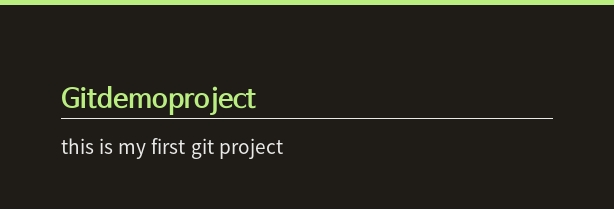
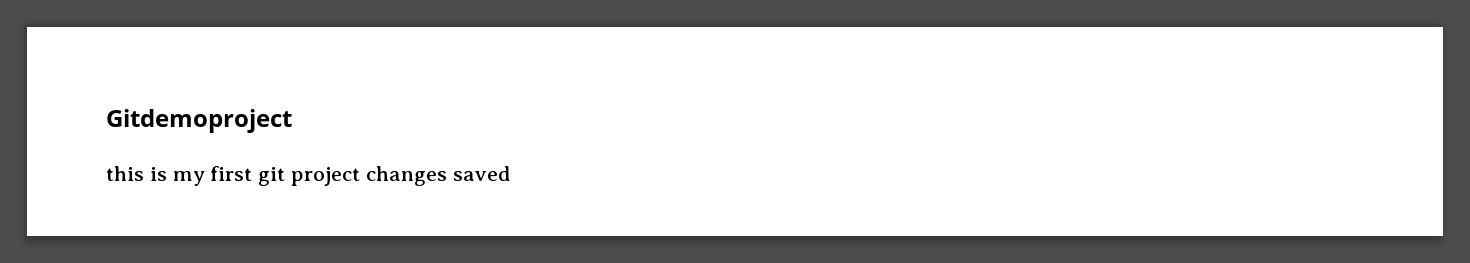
- this is my first git project
+ this is my first git project changes saved

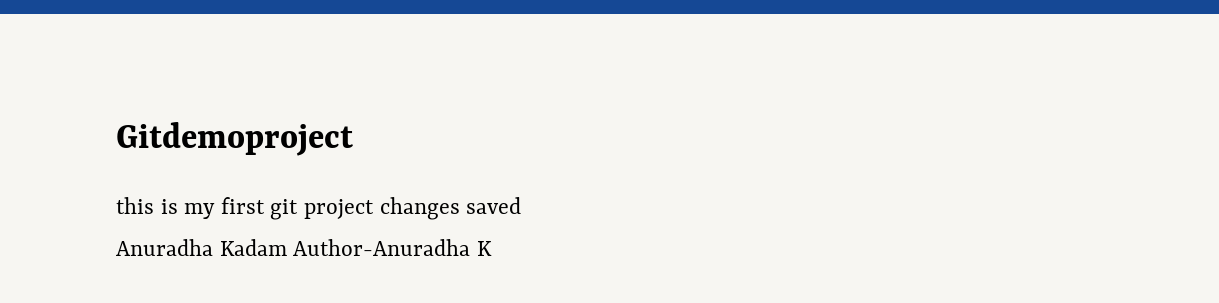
+ Anuradha Kadam Author-Anuradha K

